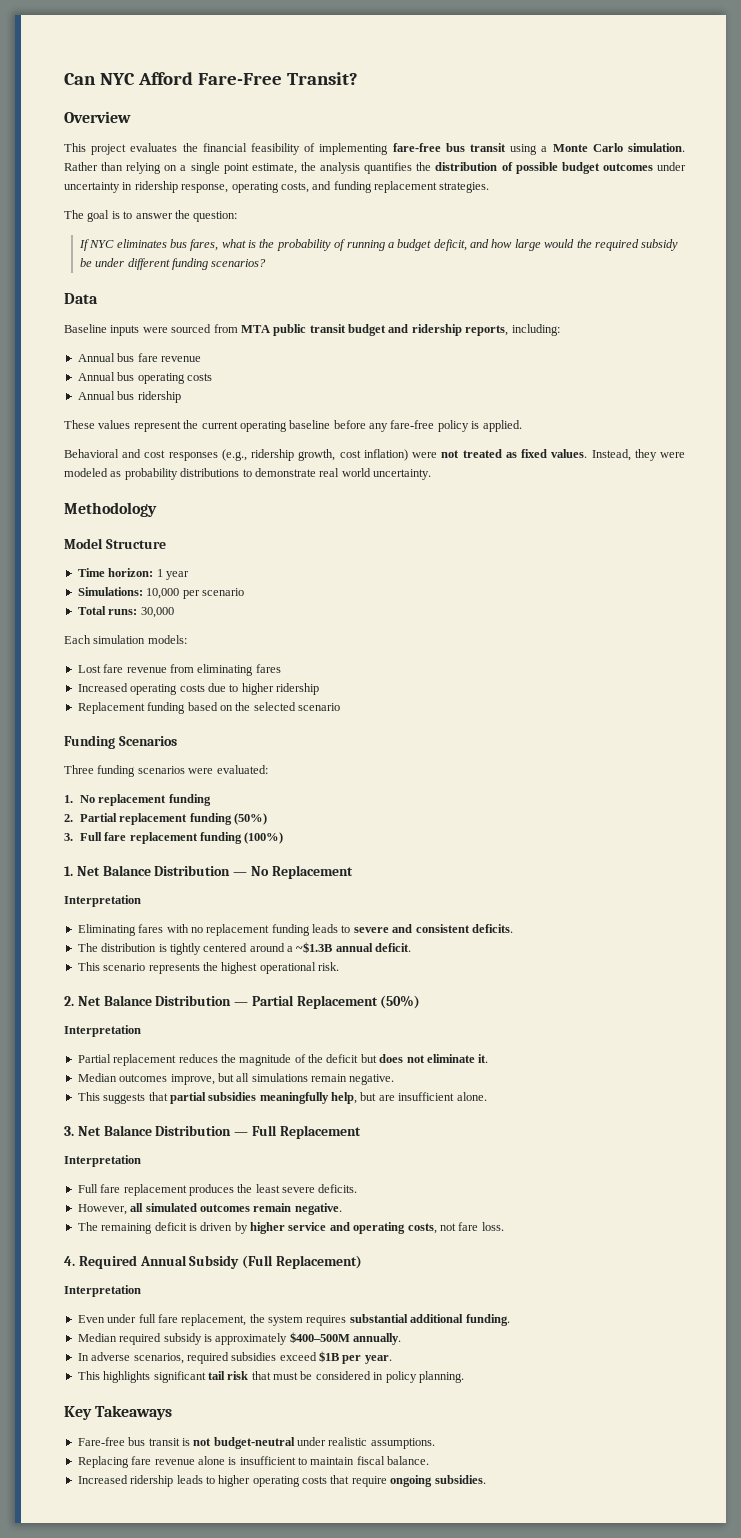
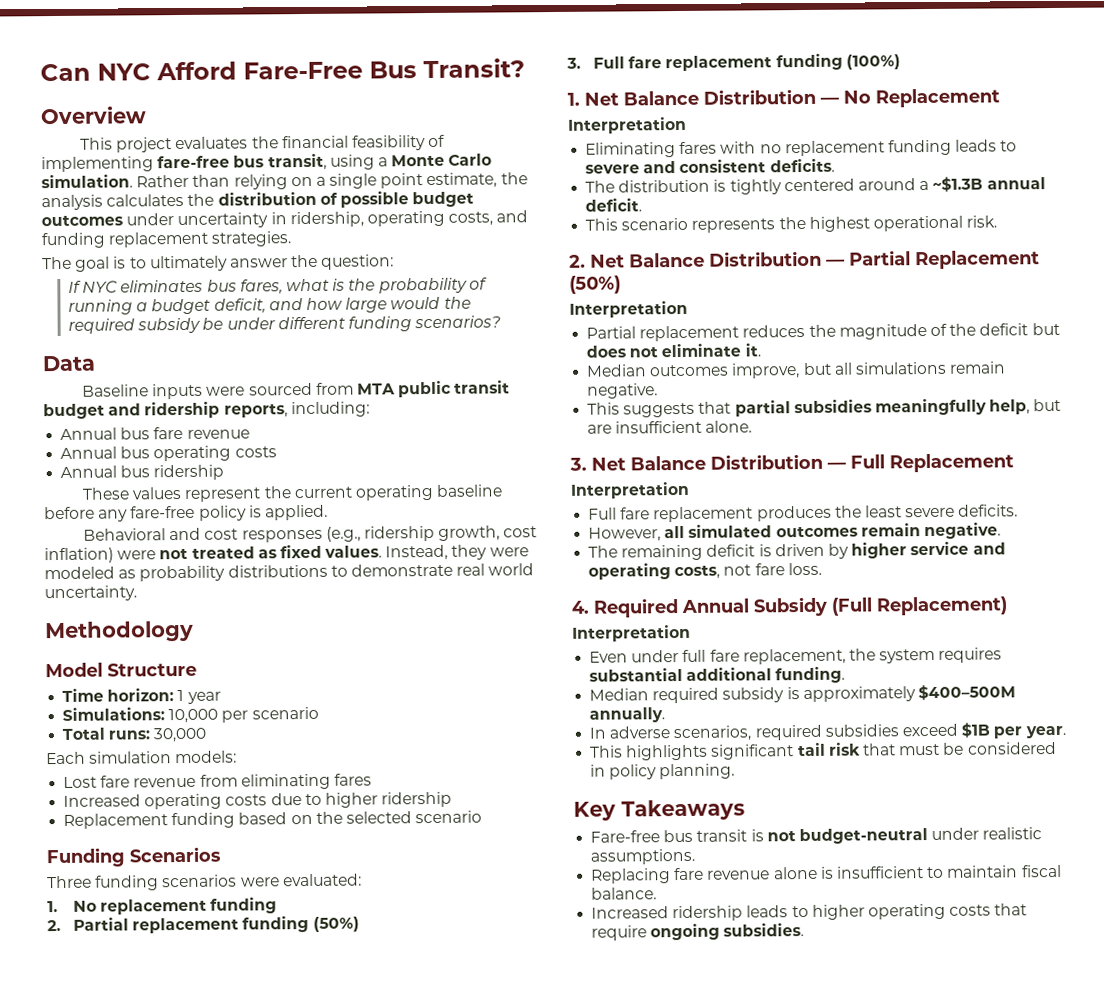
- Can NYC Afford Fare-Free Transit?
+ Can NYC Afford Fare-Free Bus Transit?
- This project evaluates the financial feasibility of implementing fare-free bus transit using a Monte Carlo simulation.
+ This project evaluates the financial feasibility of implementing fare-free bus transit, using a Monte Carlo simulation.
- Rather than relying on a single point estimate, the analysis quantifies the distribution of possible budget outcomes under uncertainty in ridership response, operating costs, and funding replacement strategies.
+ Rather than relying on a single point estimate, the analysis calculates the distribution of possible budget outcomes under uncertainty in ridership, operating costs, and funding replacement strategies.
- The goal is to answer the question:
+ The goal is to ultimately answer the question:

